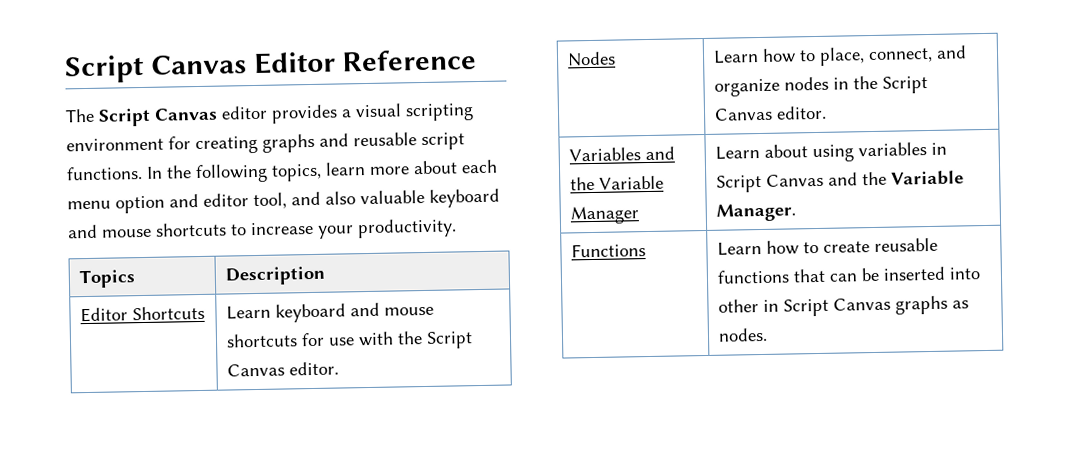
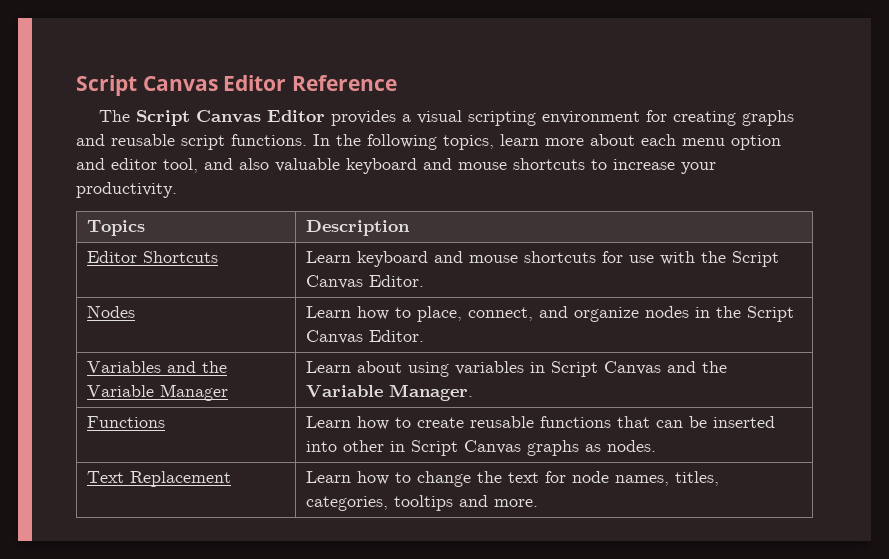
- The Script Canvas editor provides a visual scripting environment for creating graphs and reusable script functions.
+ The Script Canvas Editor provides a visual scripting environment for creating graphs and reusable script functions.
- Editor Shortcuts | Learn keyboard and mouse shortcuts for use with the Script Canvas editor.
+ Editor Shortcuts | Learn keyboard and mouse shortcuts for use with the Script Canvas Editor.
- Nodes | Learn how to place, connect, and organize nodes in the Script Canvas editor.
+ Nodes | Learn how to place, connect, and organize nodes in the Script Canvas Editor.
+ Text Replacement | Learn how to change the text for node names, titles, categories, tooltips and more.

